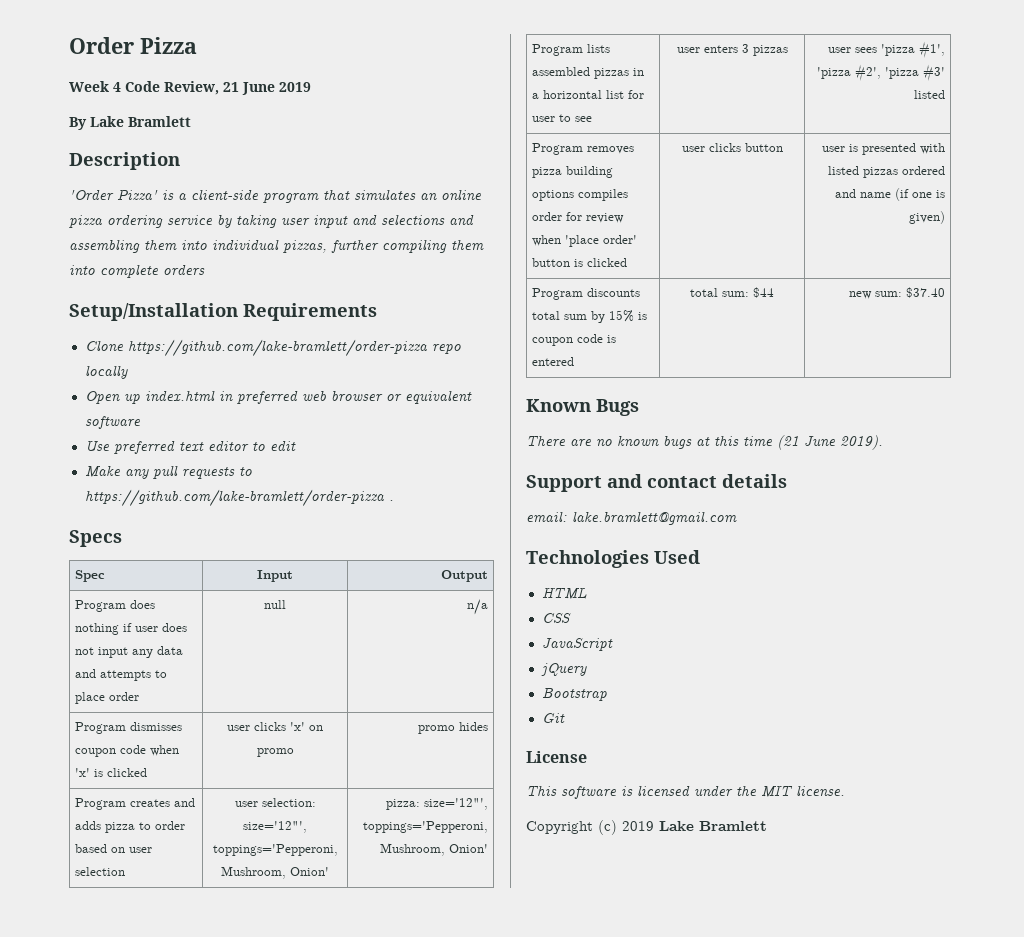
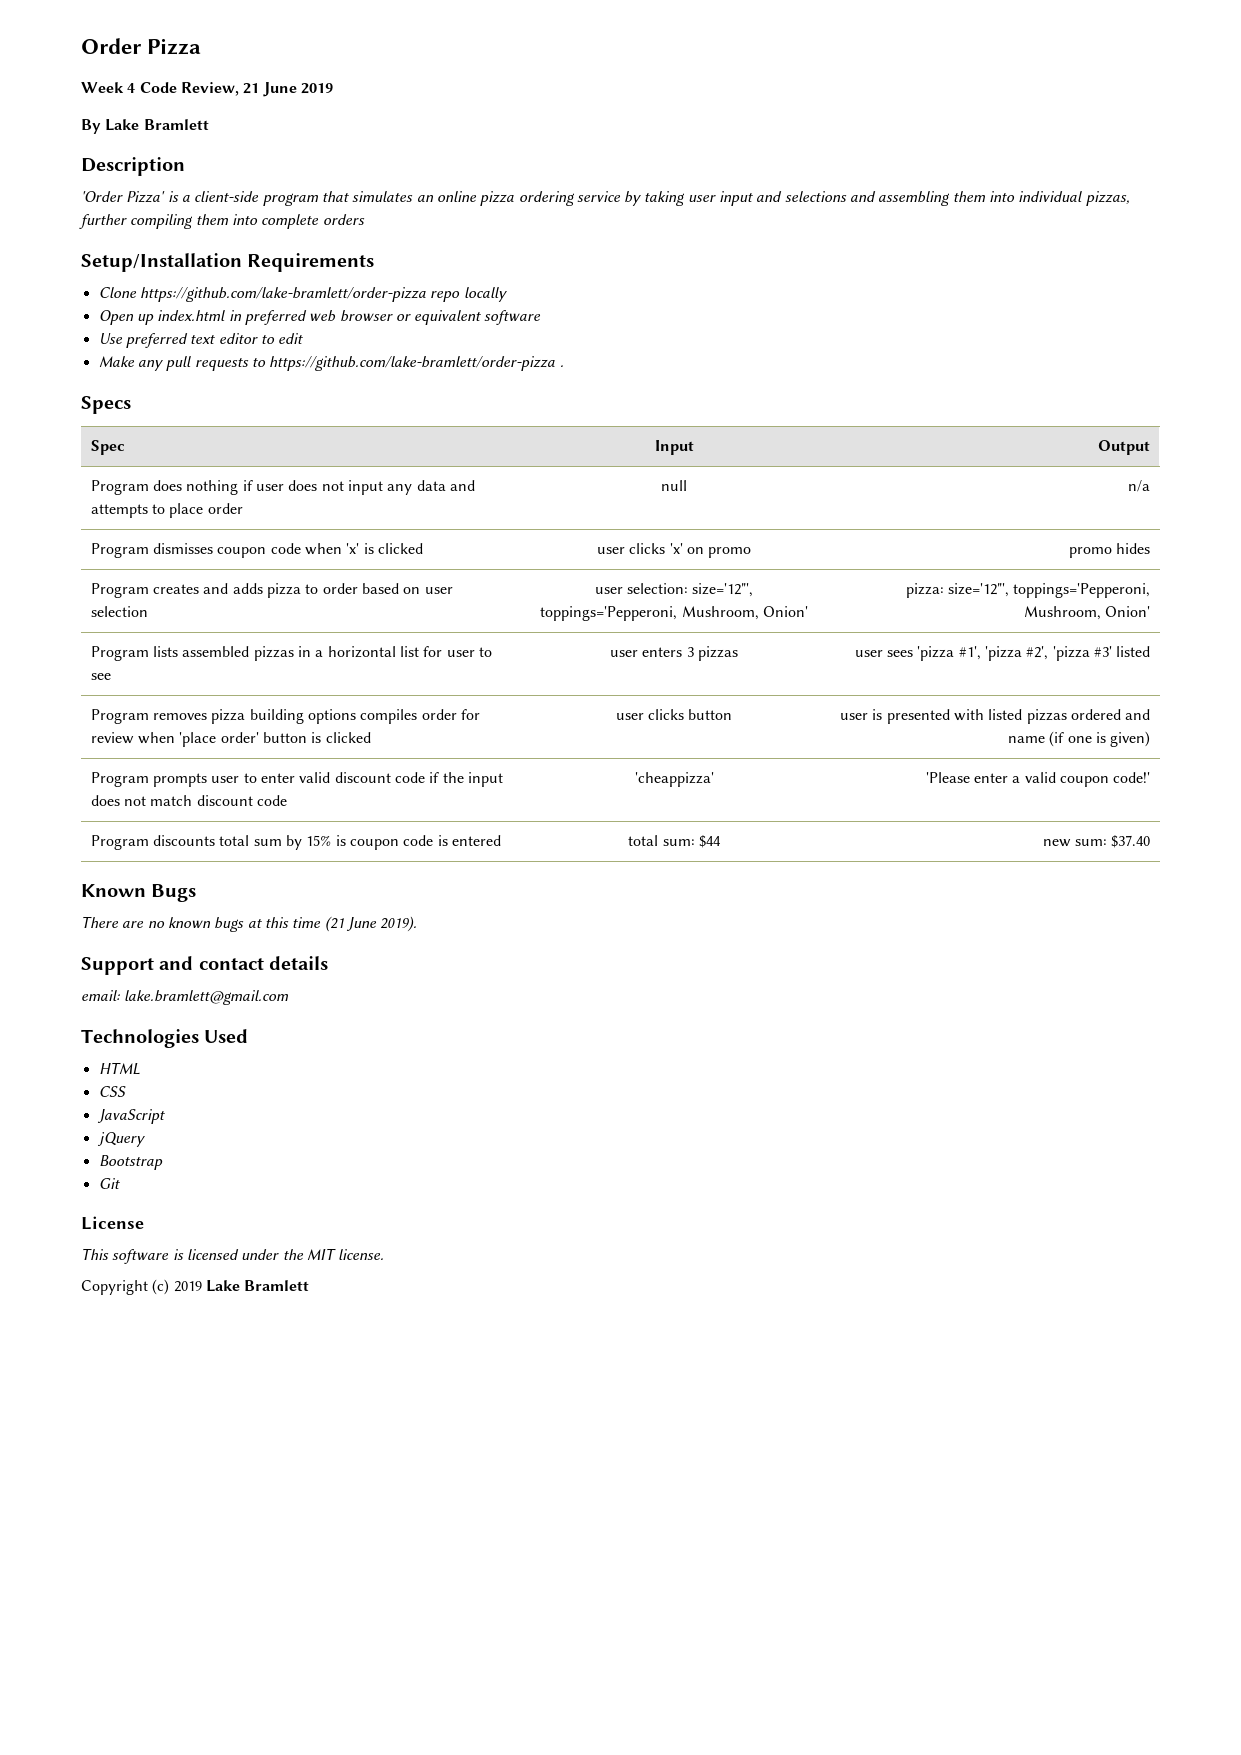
+ Program prompts user to enter valid discount code if the input does not match discount code | 'cheappizza' | 'Please enter a valid coupon code!'

